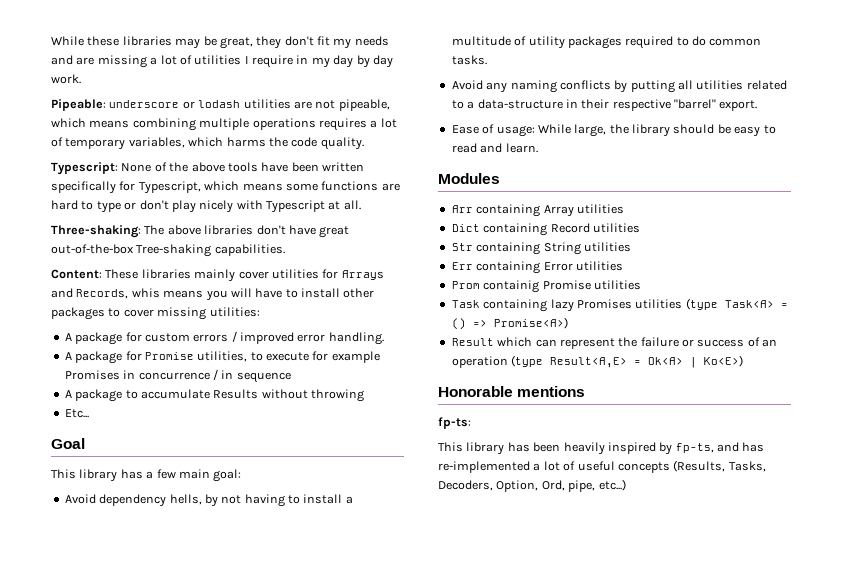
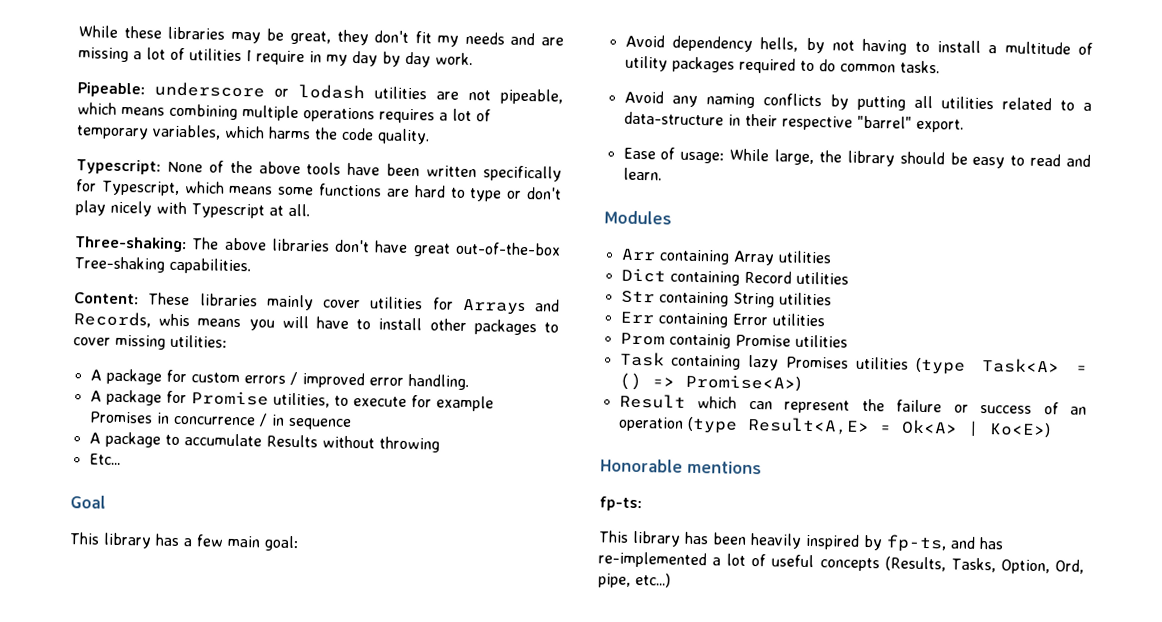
- This library has been heavily inspired by fp-ts, and has re-implemented a lot of useful concepts (Results, Tasks, Decoders, Option, Ord, pipe, etc...)
+ This library has been heavily inspired by fp-ts, and has re-implemented a lot of useful concepts (Results, Tasks, Option, Ord, pipe, etc...)

